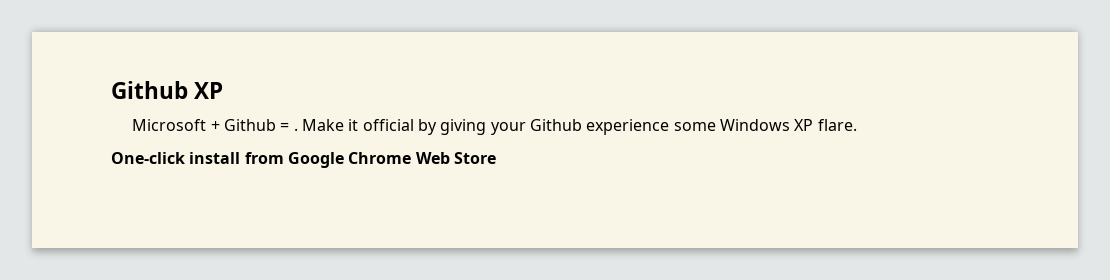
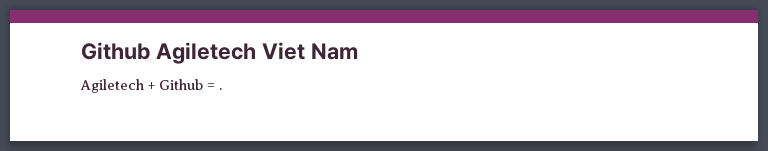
- Github XP
- Microsoft + Github = . Make it official by giving your Github experience some Windows XP flare.
- One-click install from Google Chrome Web Store
+ Github Agiletech Viet Nam
+ Agiletech + Github = .

